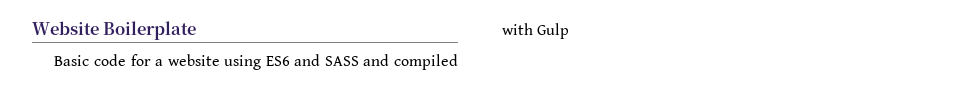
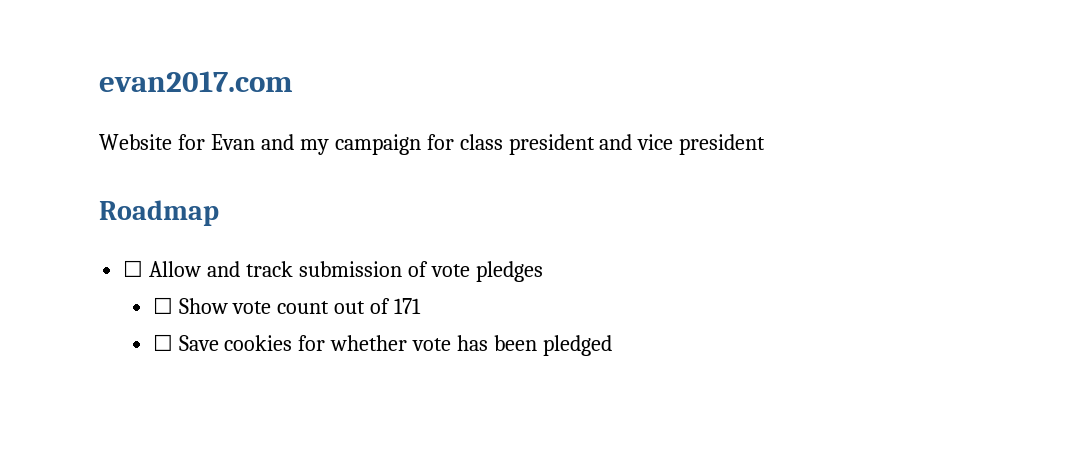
- Website Boilerplate
- Basic code for a website using ES6 and SASS and compiled with Gulp
+ evan2017.com
+ Website for Evan and my campaign for class president and vice president
+ Roadmap
+ ☐ Allow and track submission of vote pledges
+ ☐ Show vote count out of 171
+ ☐ Save cookies for whether vote has been pledged

